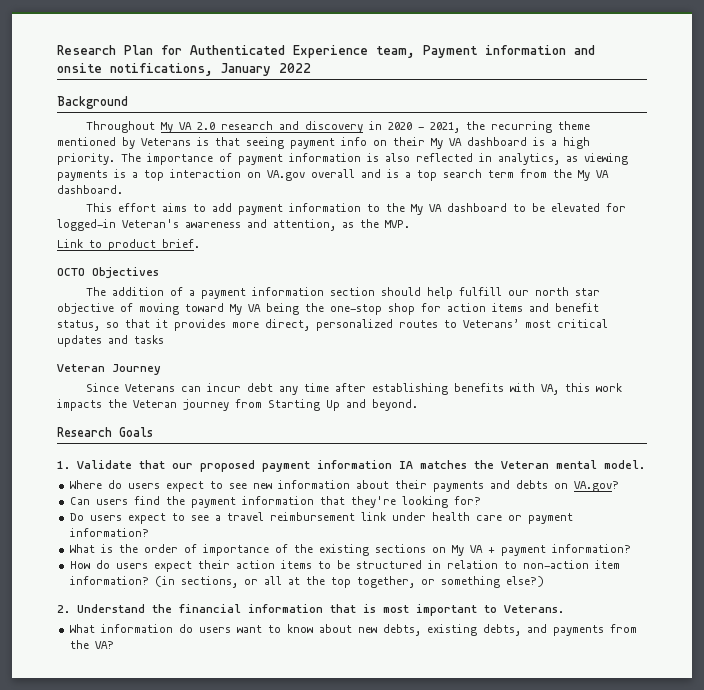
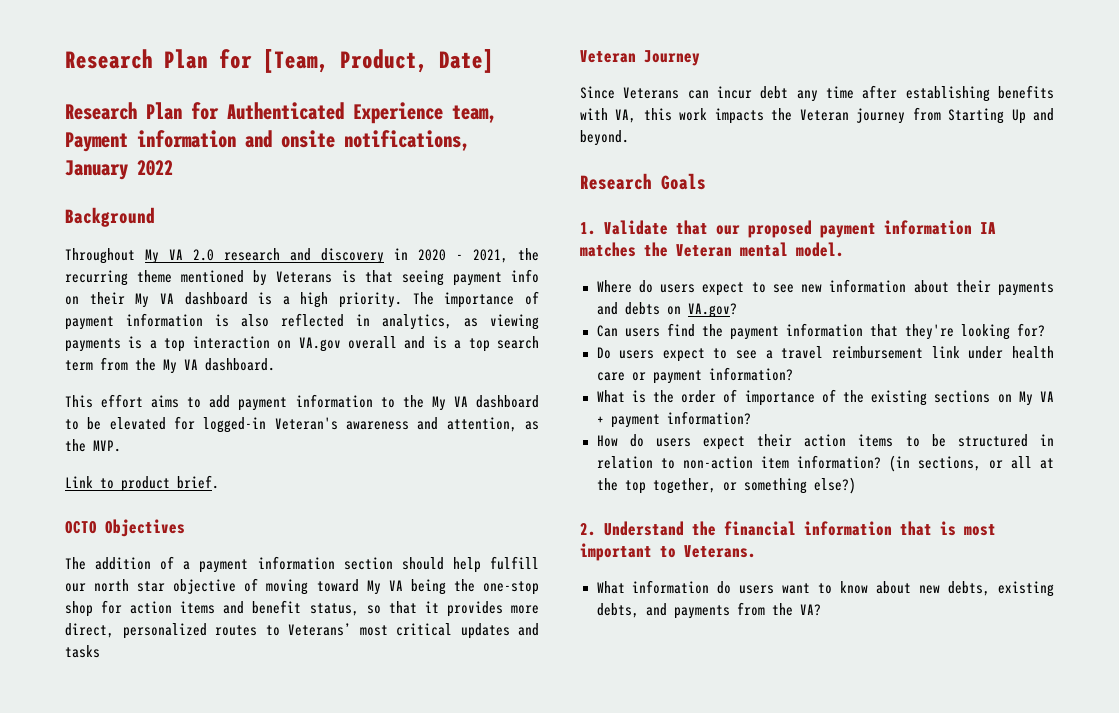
+ Research Plan for [Team, Product, Date]

